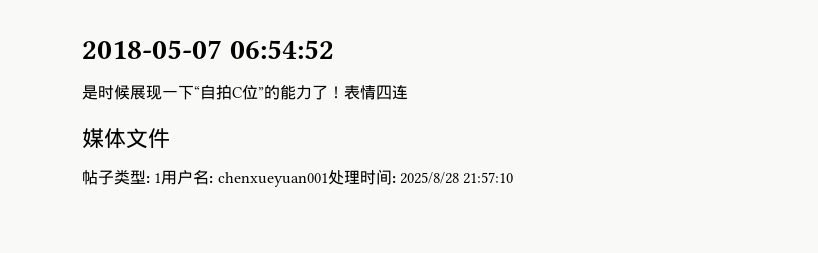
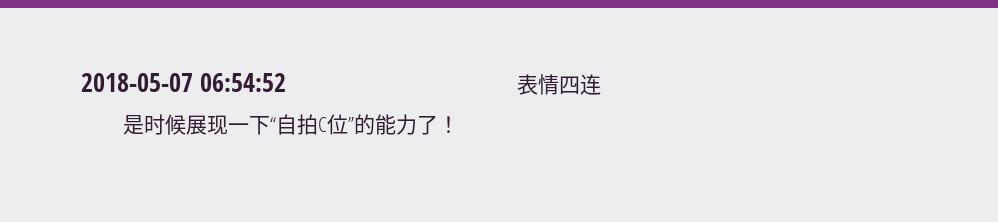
- 媒体文件
- 帖子类型: 1用户名: chenxueyuan001处理时间: 2025/8/28 21:57:10

